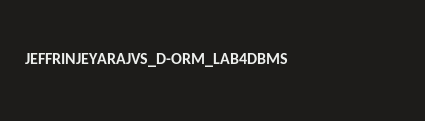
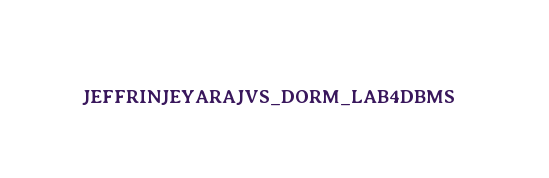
- JEFFRINJEYARAJVS_D-ORM_LAB4DBMS
+ JEFFRINJEYARAJVS_DORM_LAB4DBMS

